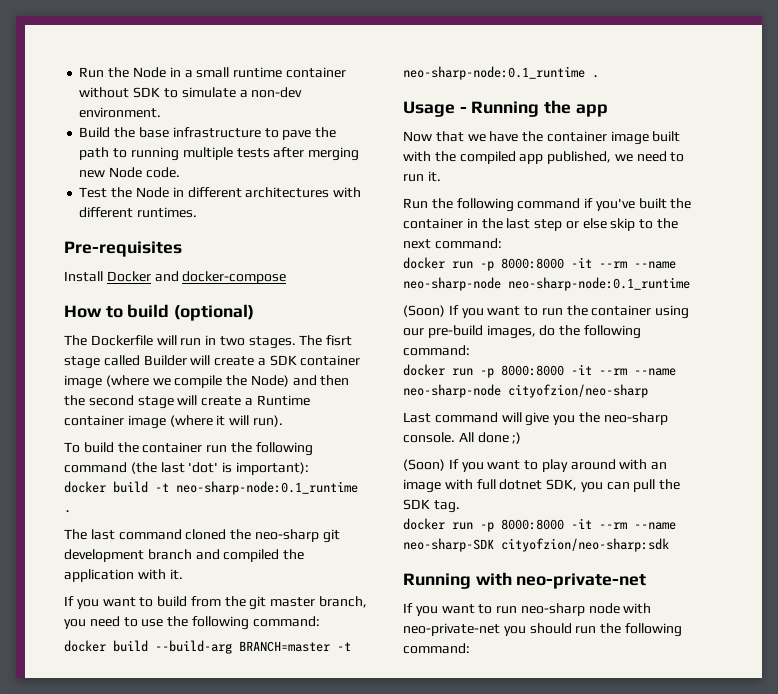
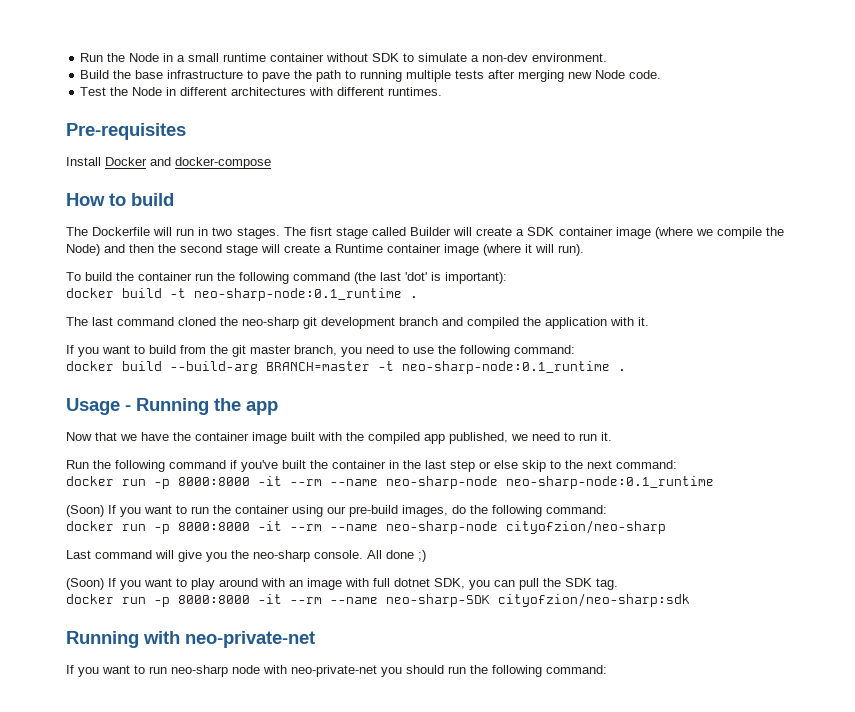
- How to build (optional)
+ How to build

